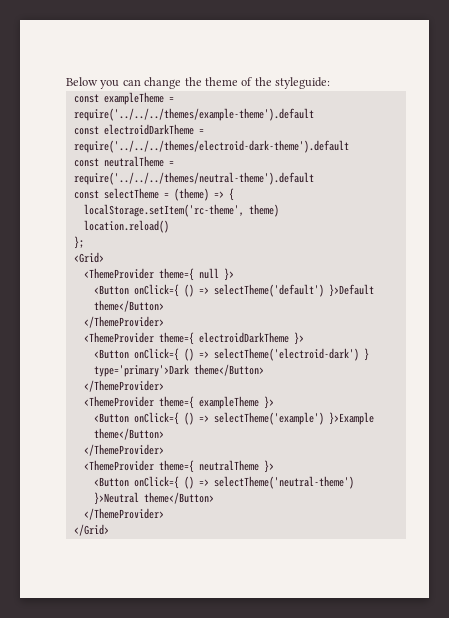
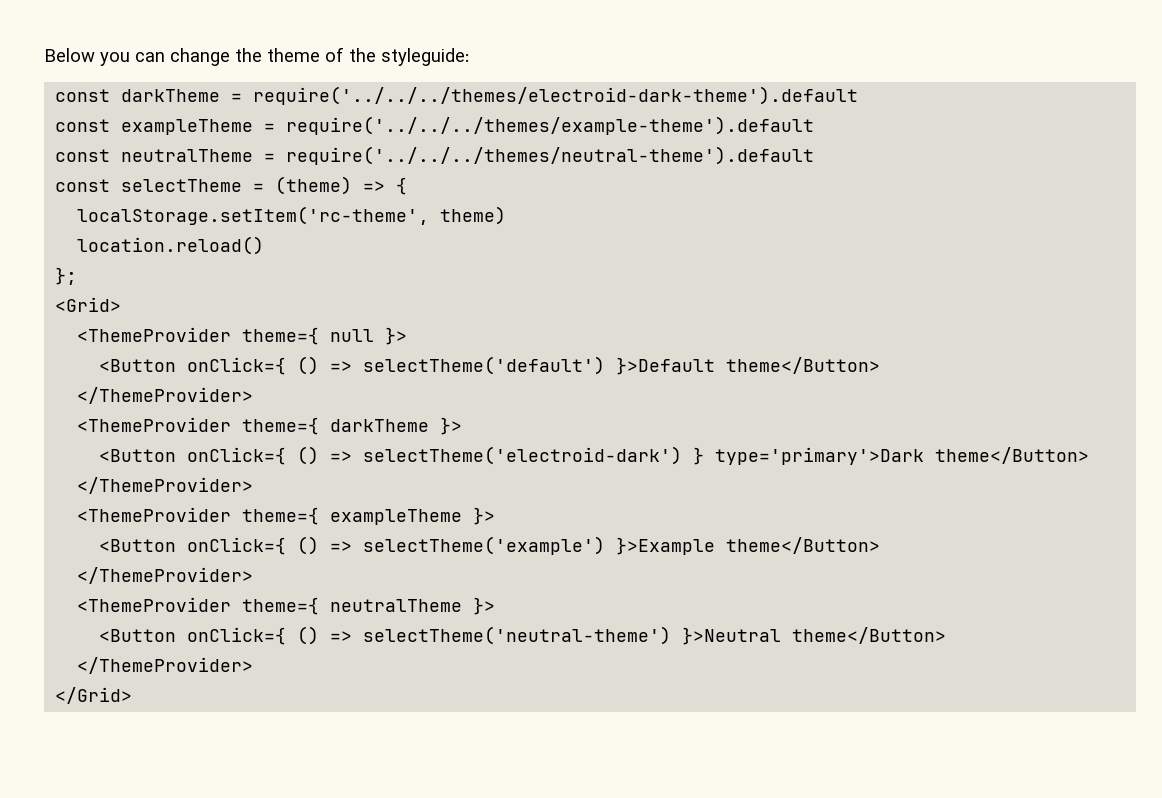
+ const darkTheme = require('../../../themes/electroid-dark-theme').default
- const electroidDarkTheme = require('../../../themes/electroid-dark-theme').default
- <ThemeProvider theme={ electroidDarkTheme }>
+ <ThemeProvider theme={ darkTheme }>

